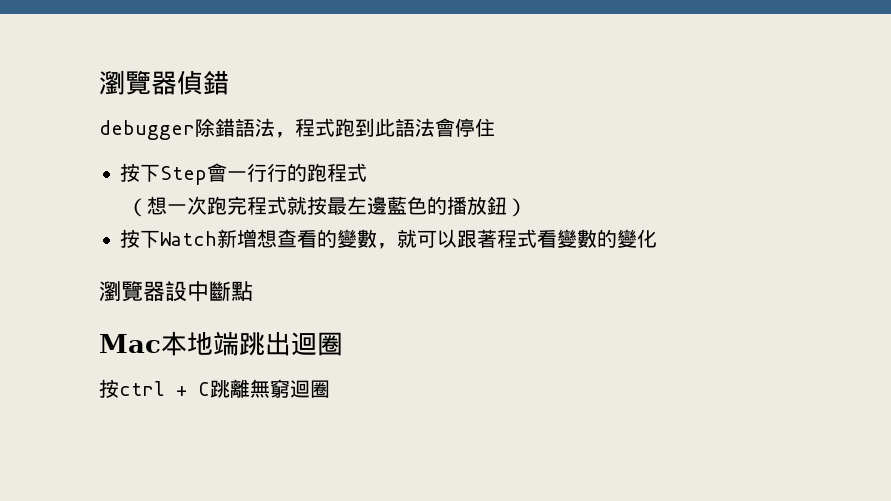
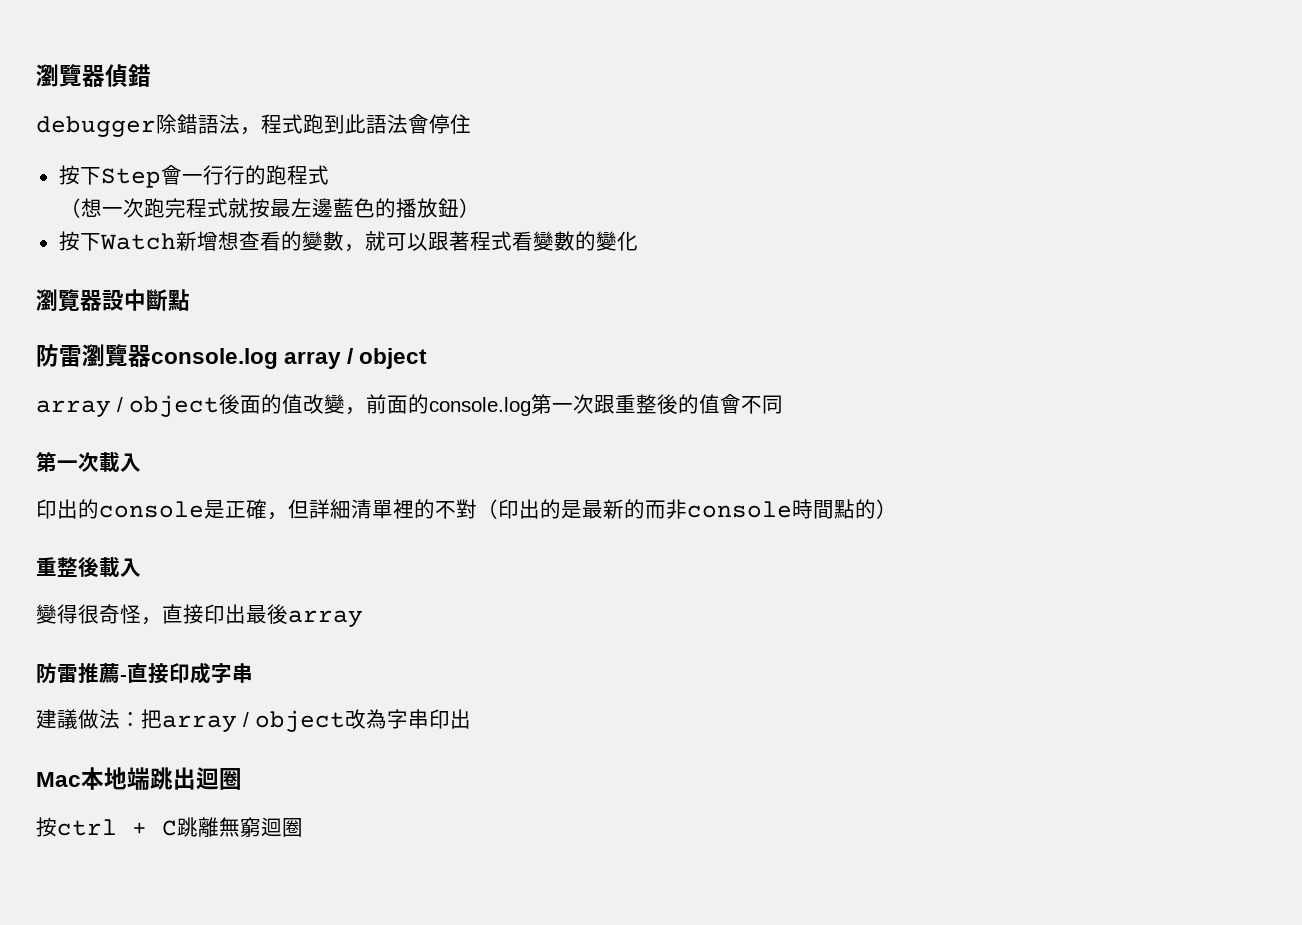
+ 防雷瀏覽器console.log array / object
+ array / object後面的值改變，前面的console.log第一次跟重整後的值會不同
+ 第一次載入
+ 印出的console是正確，但詳細清單裡的不對（印出的是最新的而非console時間點的）
+ 重整後載入
+ 變得很奇怪，直接印出最後array
+ 防雷推薦-直接印成字串
+ 建議做法：把array / object改為字串印出

